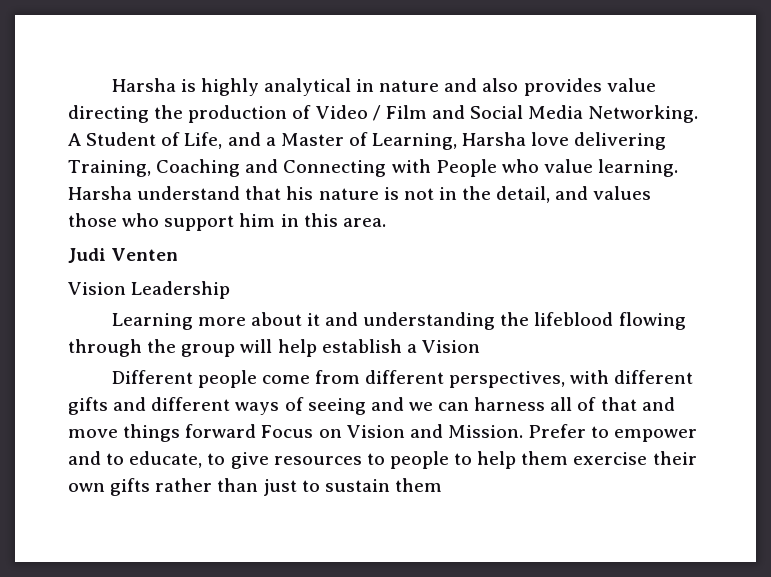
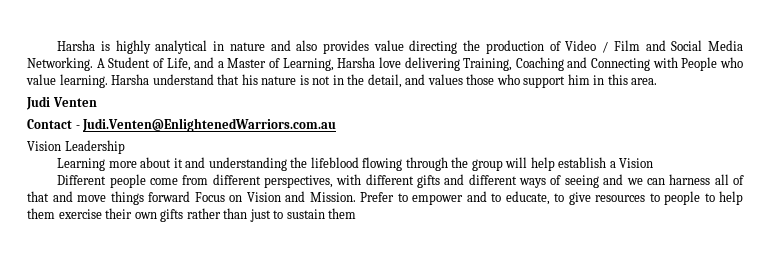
+ Contact - Judi.Venten@EnlightenedWarriors.com.au

